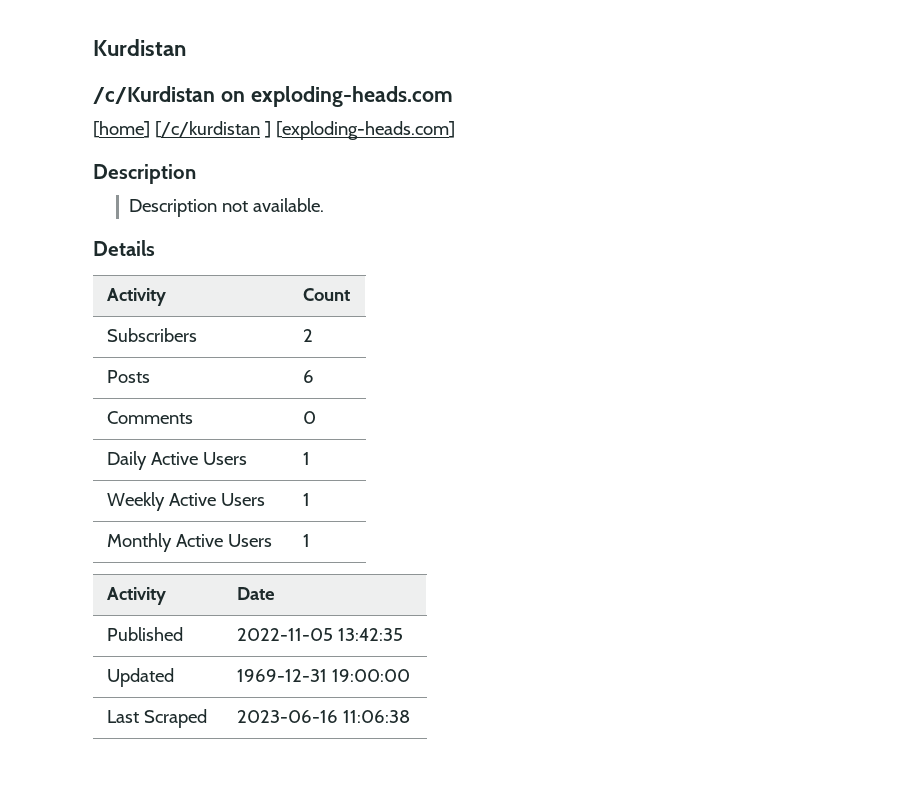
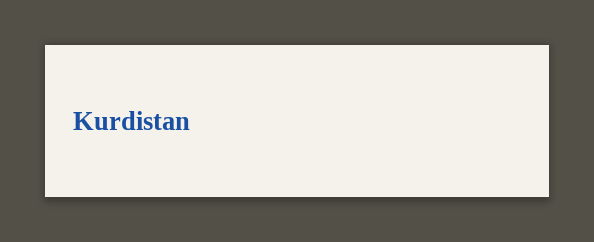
- /c/Kurdistan on exploding-heads.com
- [home] [/c/kurdistan ] [exploding-heads.com]
- Description
- Description not available.
- Details
- Activity | Count
- Subscribers | 2
- Posts | 6
- Comments | 0
- Daily Active Users | 1
- Weekly Active Users | 1
- Monthly Active Users | 1
- Activity | Date
- Published | 2022-11-05 13:42:35
- Updated | 1969-12-31 19:00:00
- Last Scraped | 2023-06-16 11:06:38

